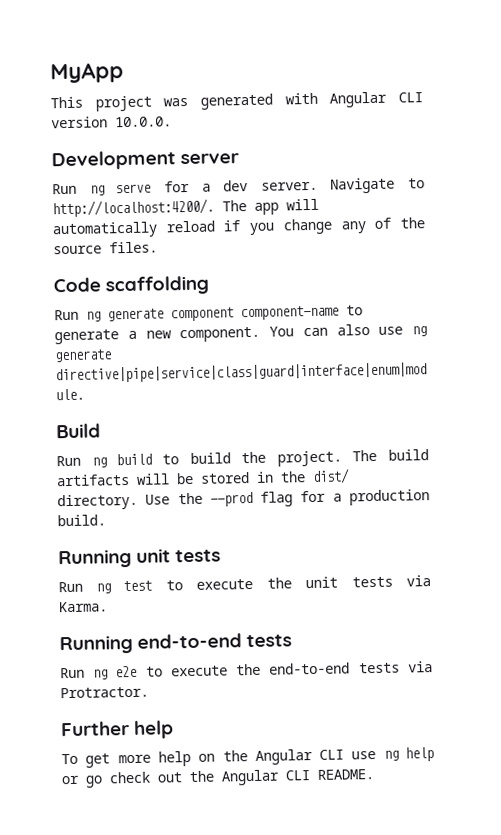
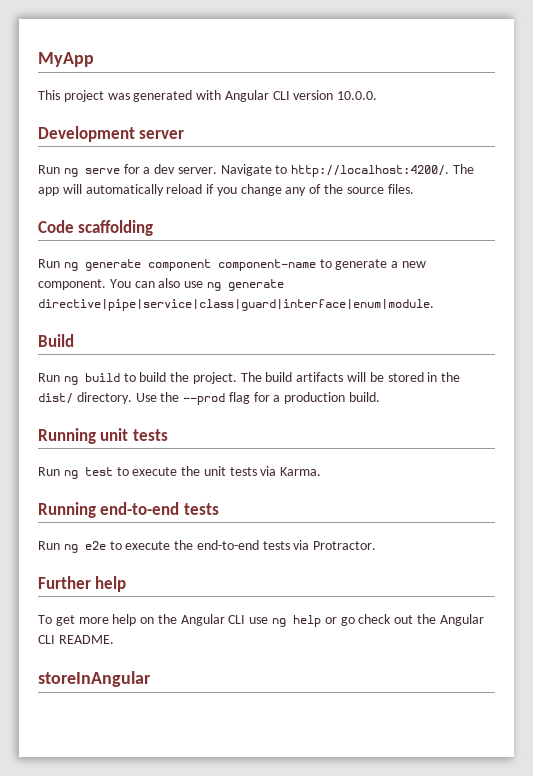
+ storeInAngular

